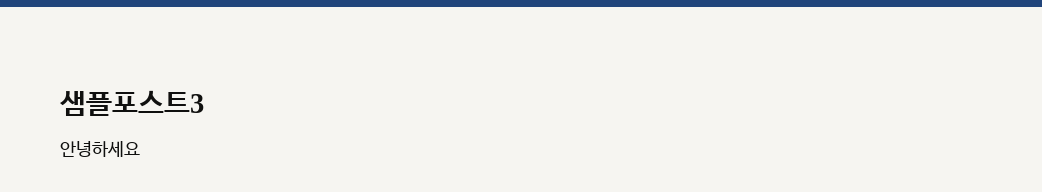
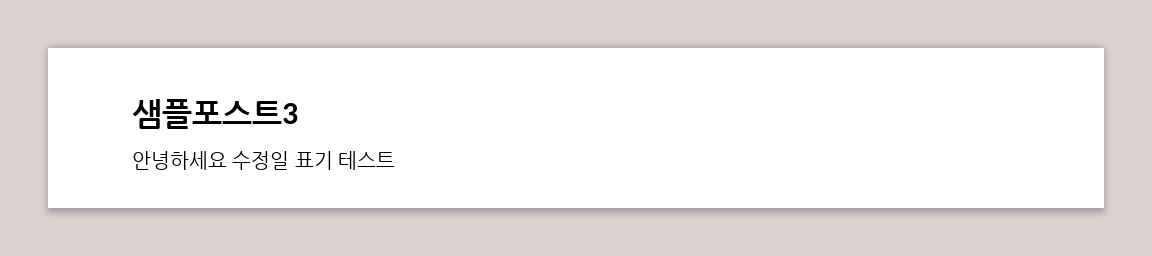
- 안녕하세요
+ 안녕하세요 수정일 표기 테스트

